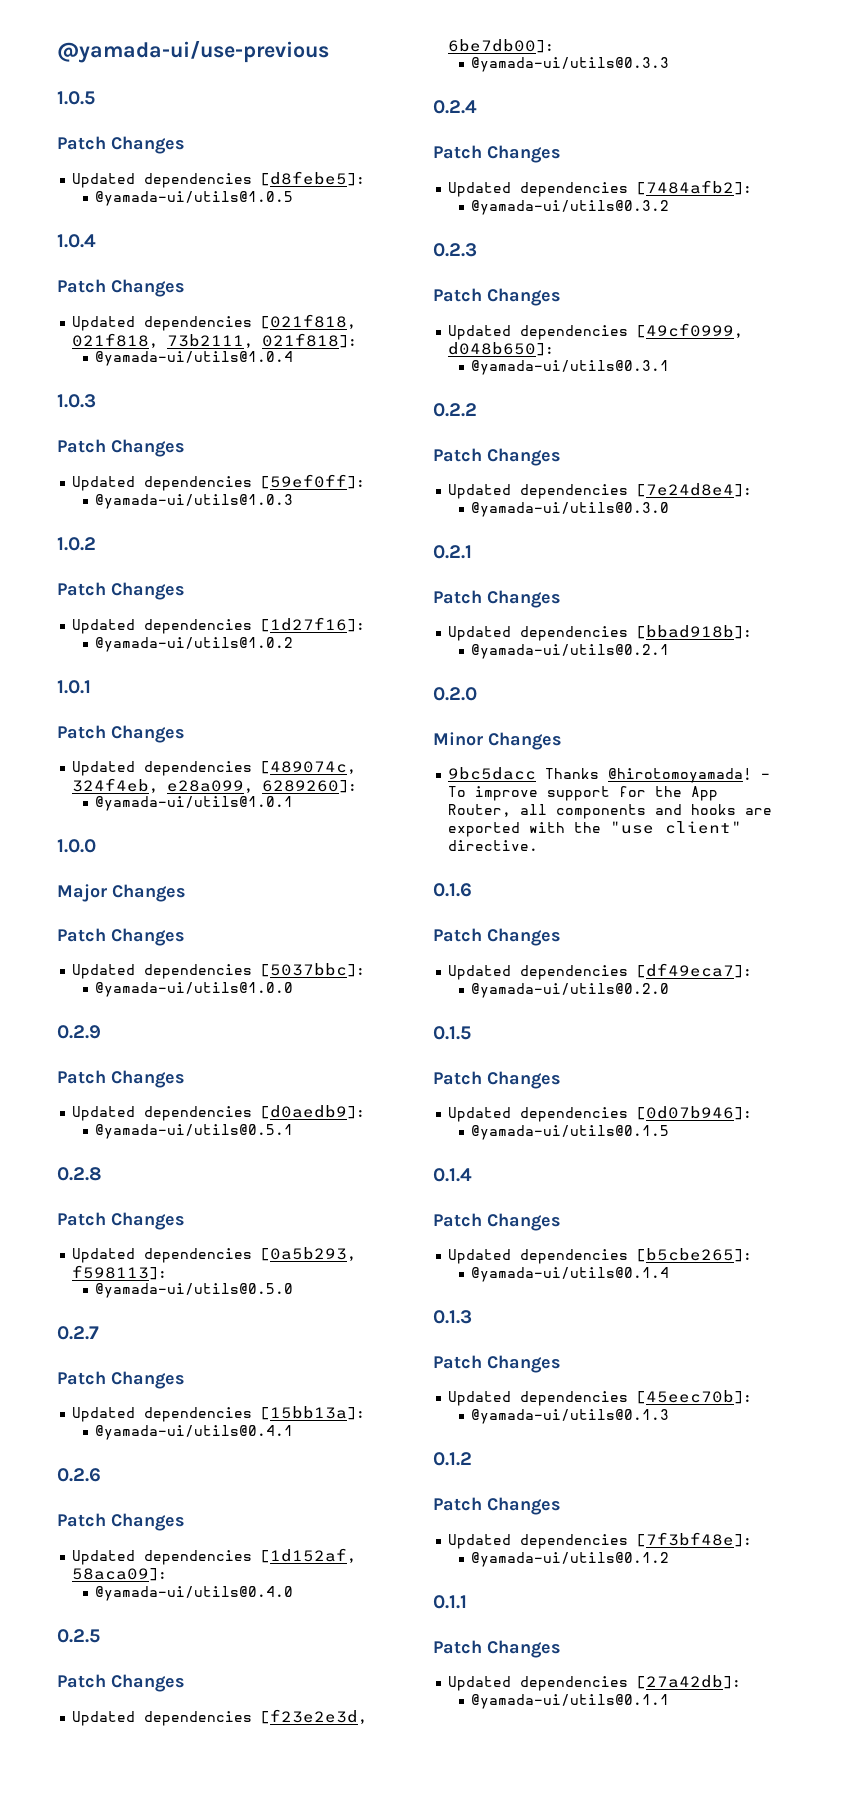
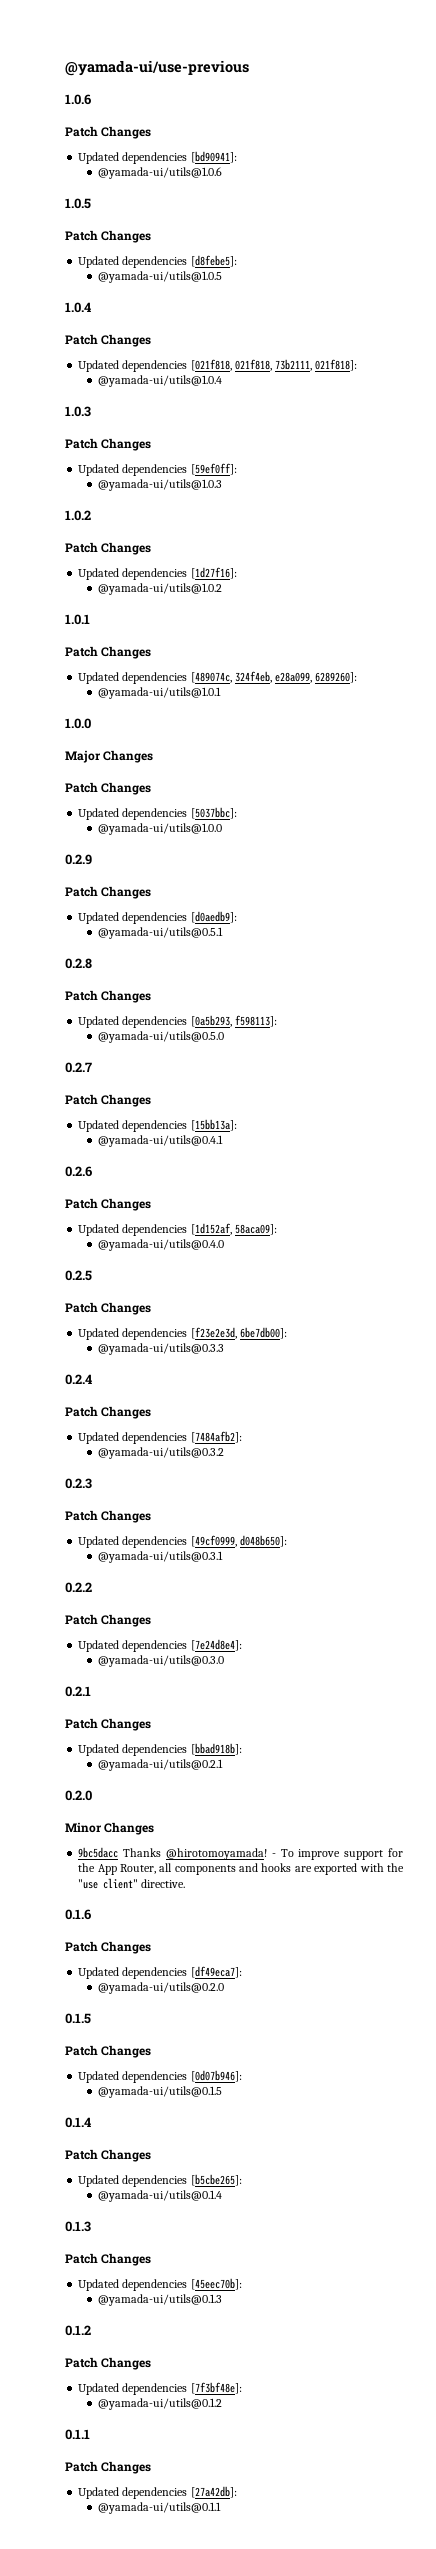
+ 1.0.6
+ Patch Changes
+ Updated dependencies [bd90941]:
+ @yamada-ui/utils@1.0.6

